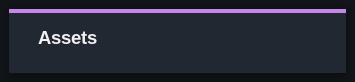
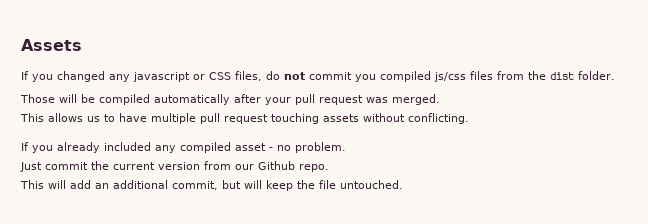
+ If you changed any javascript or CSS files, do not commit you compiled js/css files from the dist folder.
+ Those will be compiled automatically after your pull request was merged.
+ This allows us to have multiple pull request touching assets without conflicting.
+ If you already included any compiled asset - no problem.
+ Just commit the current version from our Github repo.
+ This will add an additional commit, but will keep the file untouched.

